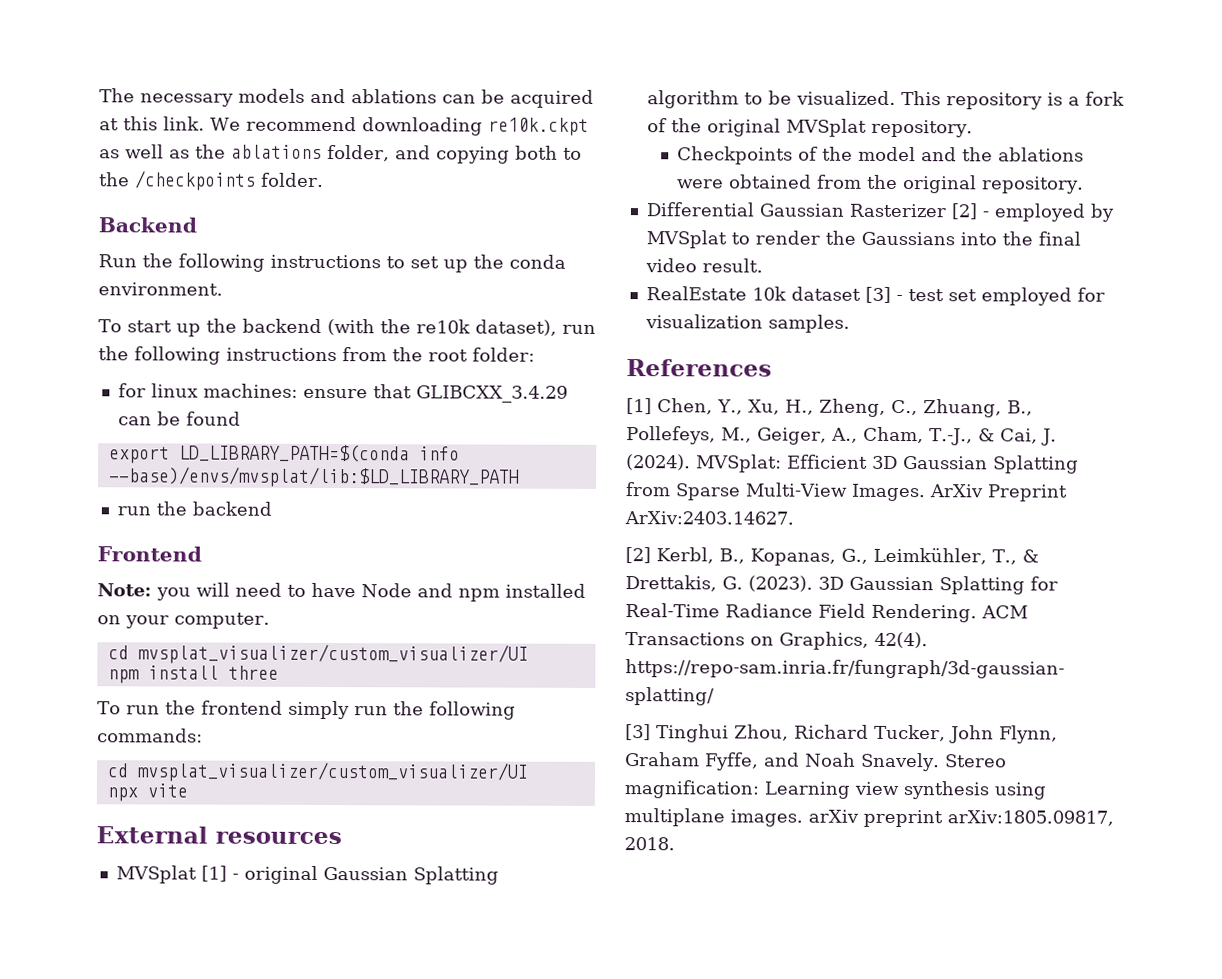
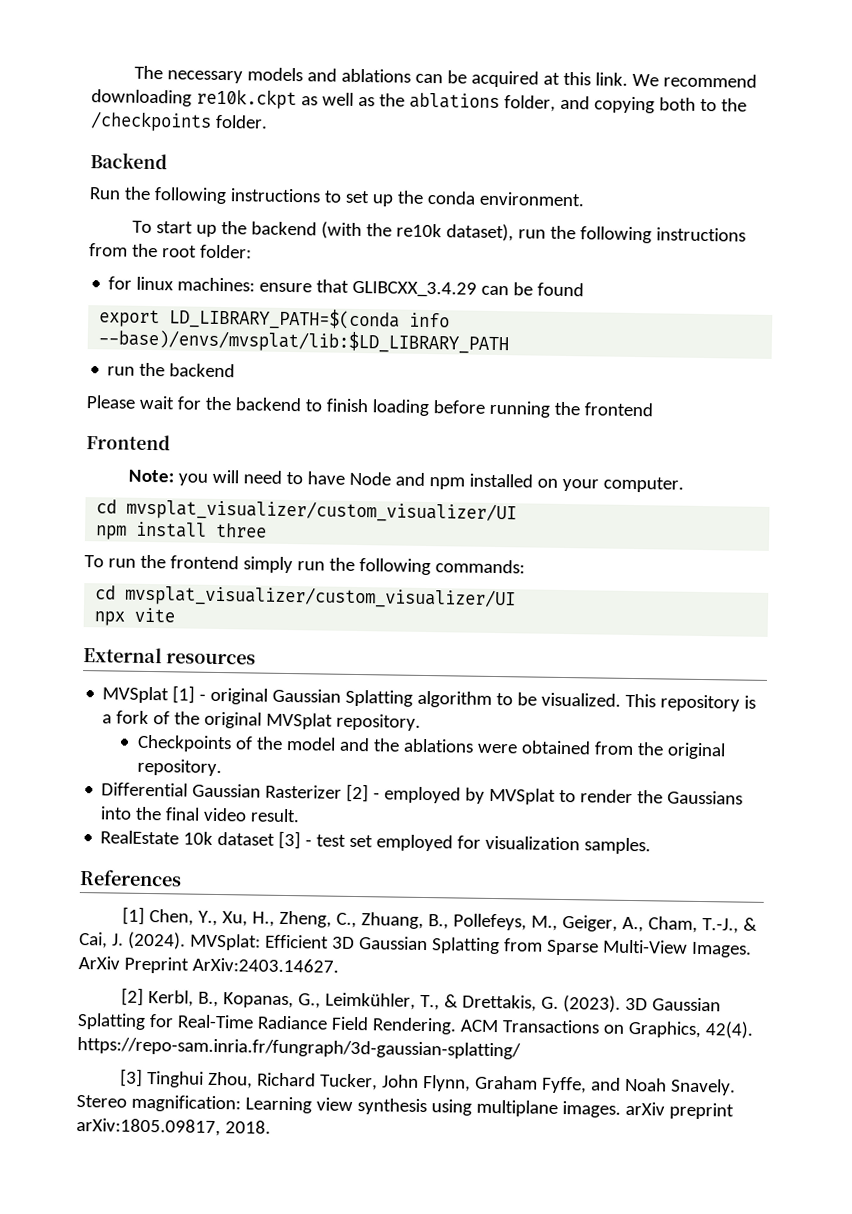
+ Please wait for the backend to finish loading before running the frontend

